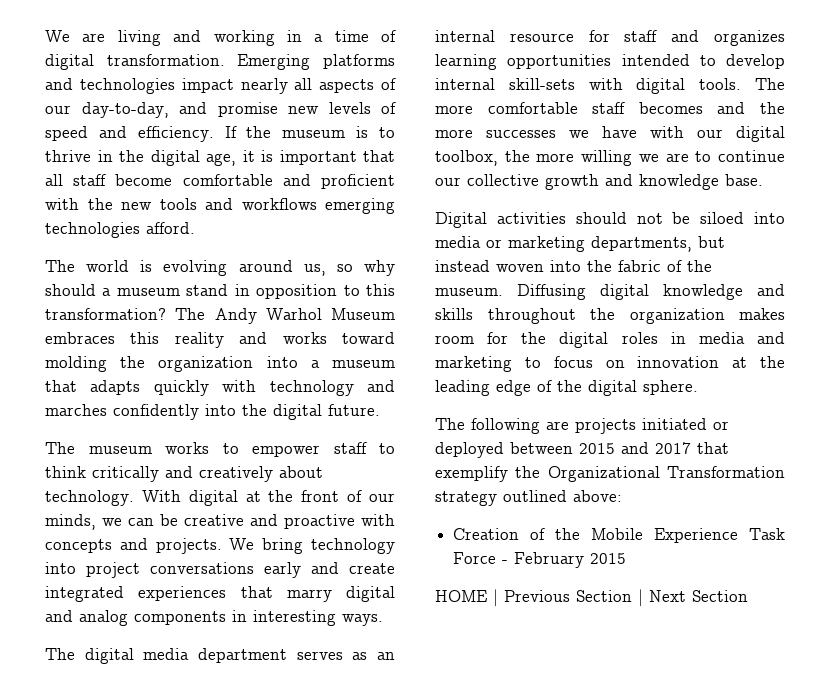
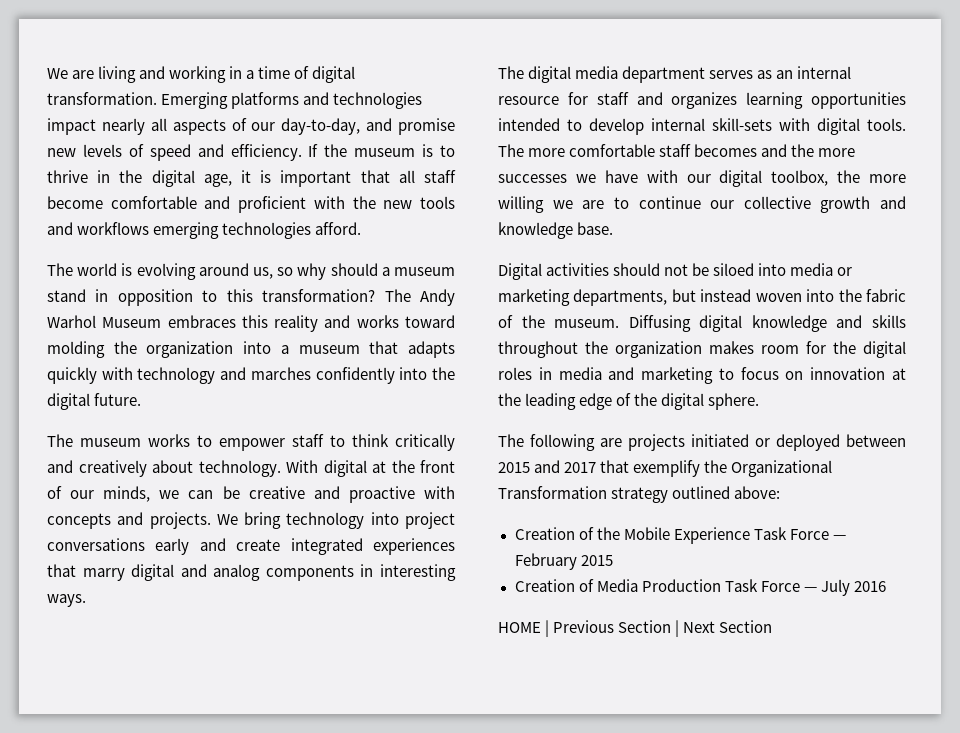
- Creation of the Mobile Experience Task Force - February 2015
+ Creation of the Mobile Experience Task Force — February 2015
+ Creation of Media Production Task Force — July 2016

